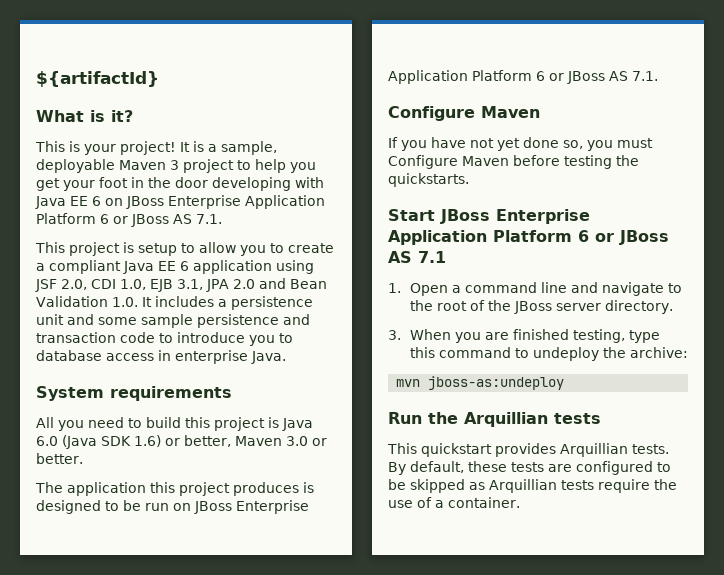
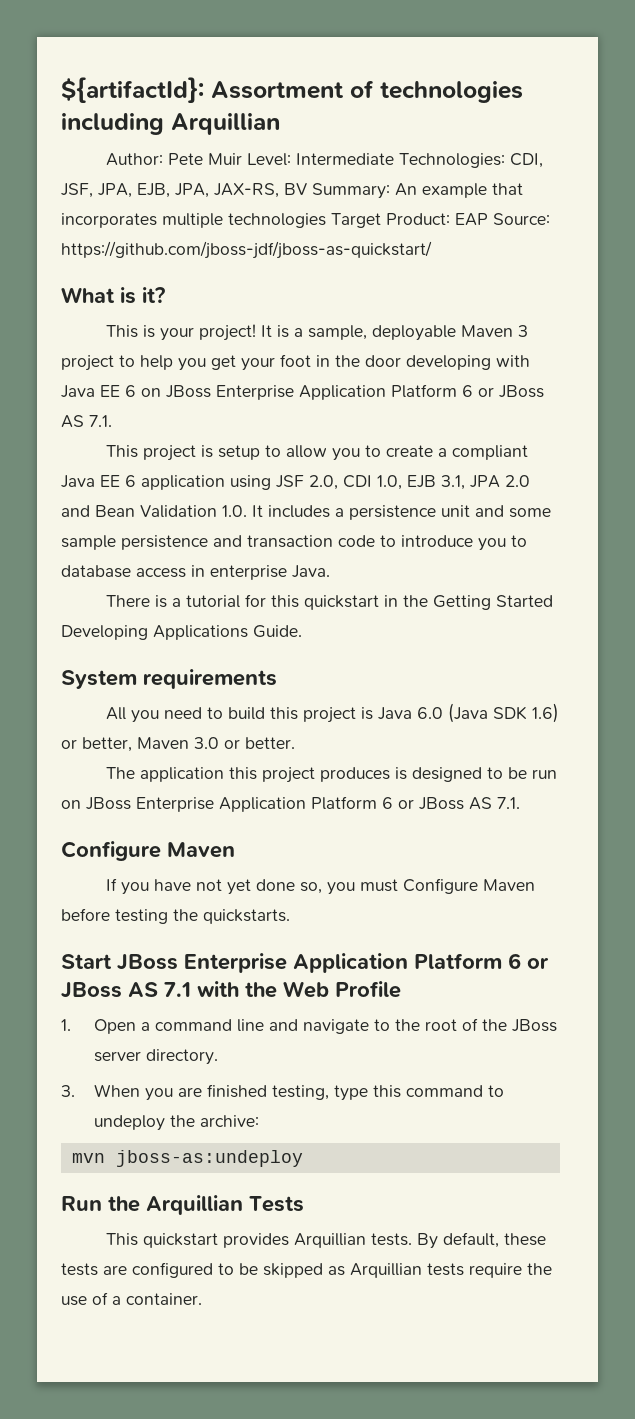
- ${artifactId}
+ ${artifactId}: Assortment of technologies including Arquillian
+ Author: Pete Muir Level: Intermediate Technologies: CDI, JSF, JPA, EJB, JPA, JAX-RS, BV Summary: An example that incorporates multiple technologies Target Product: EAP Source: https://github.com/jboss-jdf/jboss-as-quickstart/
+ There is a tutorial for this quickstart in the Getting Started Developing Applications Guide.
- Start JBoss Enterprise Application Platform 6 or JBoss AS 7.1
+ Start JBoss Enterprise Application Platform 6 or JBoss AS 7.1 with the Web Profile
- Run the Arquillian tests
+ Run the Arquillian Tests

